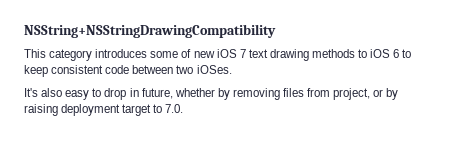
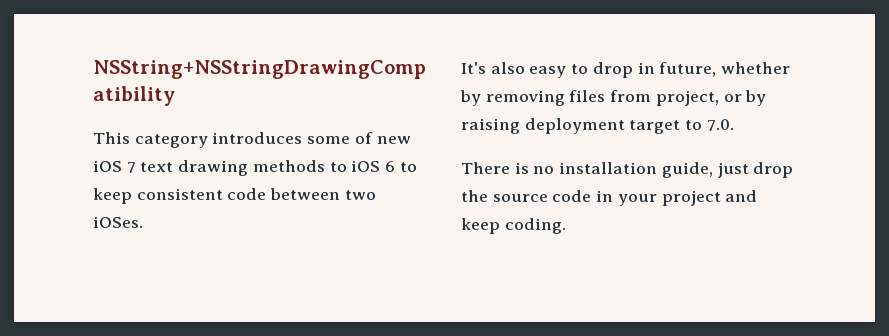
+ There is no installation guide, just drop the source code in your project and keep coding.

